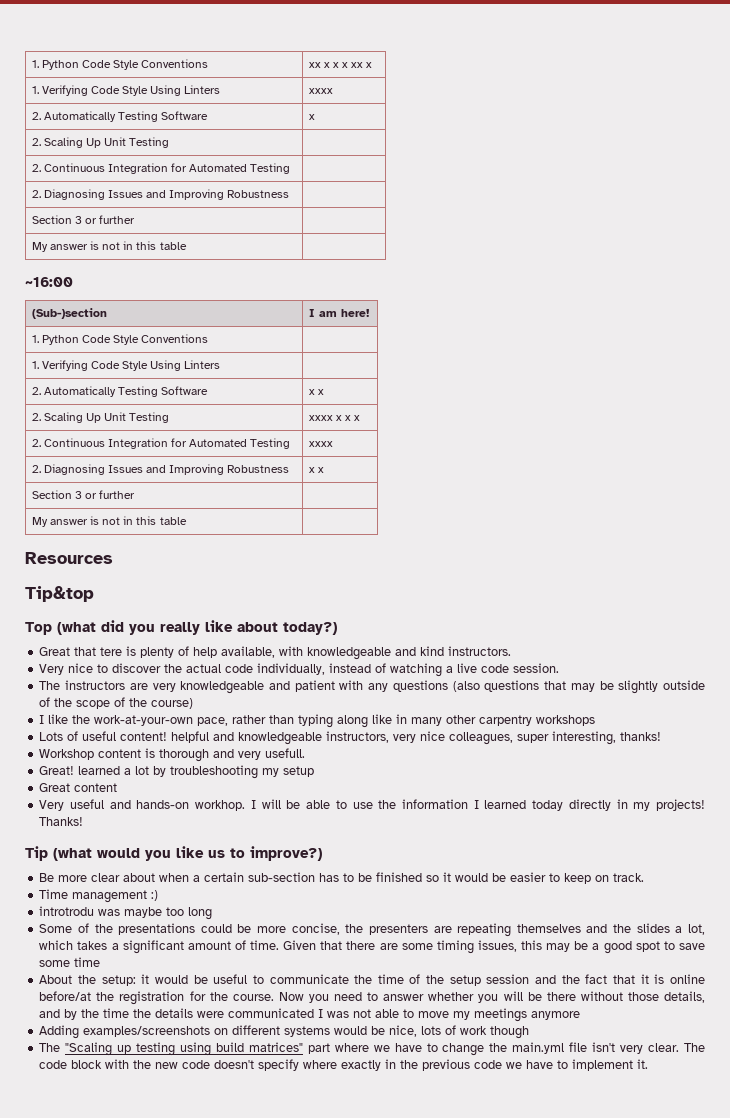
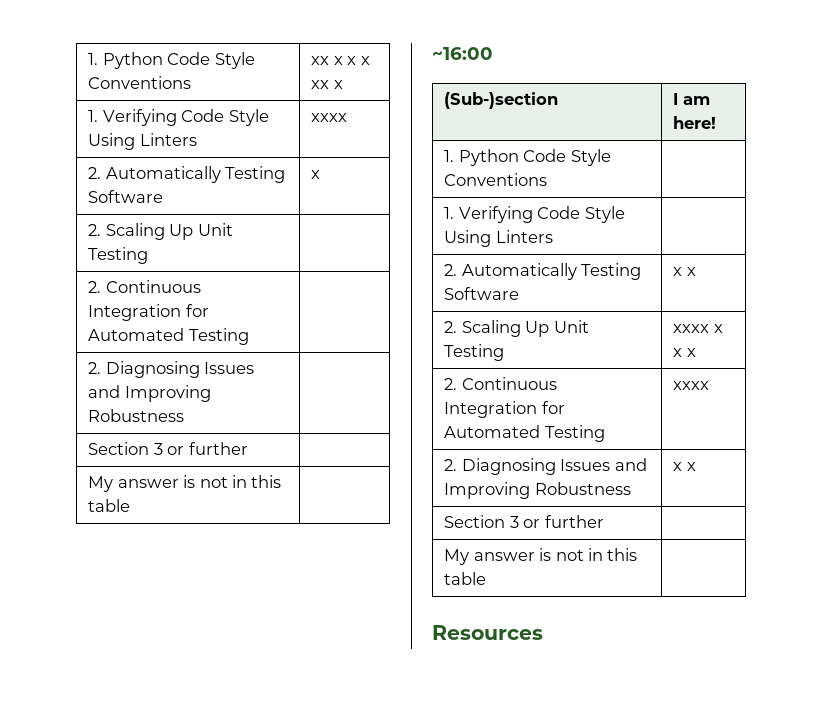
- Tip&top
- Top (what did you really like about today?)
- Great that tere is plenty of help available, with knowledgeable and kind instructors.
- Very nice to discover the actual code individually, instead of watching a live code session.
- The instructors are very knowledgeable and patient with any questions (also questions that may be slightly outside of the scope of the course)
- I like the work-at-your-own pace, rather than typing along like in many other carpentry workshops
- Lots of useful content! helpful and knowledgeable instructors, very nice colleagues, super interesting, thanks!
- Workshop content is thorough and very usefull.
- Great! learned a lot by troubleshooting my setup
- Great content
- Very useful and hands-on workhop. I will be able to use the information I learned today directly in my projects! Thanks!
- Tip (what would you like us to improve?)
- Be more clear about when a certain sub-section has to be finished so it would be easier to keep on track.
- Time management :)
- introtrodu was maybe too long
- Some of the presentations could be more concise, the presenters are repeating themselves and the slides a lot, which takes a significant amount of time. Given that there are some timing issues, this may be a good spot to save some time
- About the setup: it would be useful to communicate the time of the setup session and the fact that it is online before/at the registration for the course. Now you need to answer whether you will be there without those details, and by the time the details were communicated I was not able to move my meetings anymore
- Adding examples/screenshots on different systems would be nice, lots of work though
- The "Scaling up testing using build matrices" part where we have to change the main.yml file isn't very clear. The code block with the new code doesn't specify where exactly in the previous code we have to implement it.

